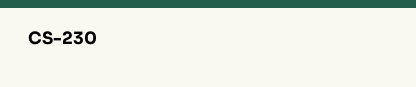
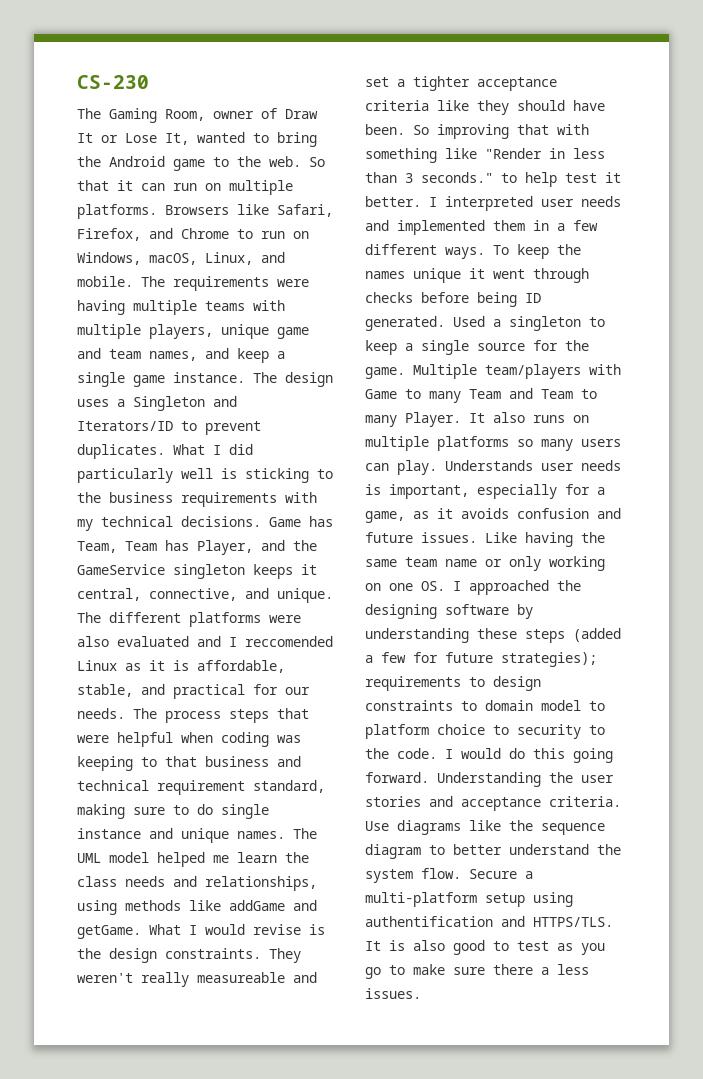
+ The Gaming Room, owner of Draw It or Lose It, wanted to bring the Android game to the web. So that it can run on multiple platforms. Browsers like Safari, Firefox, and Chrome to run on Windows, macOS, Linux, and mobile. The requirements were having multiple teams with multiple players, unique game and team names, and keep a single game instance. The design uses a Singleton and Iterators/ID to prevent duplicates. What I did particularly well is sticking to the business requirements with my technical decisions. Game has Team, Team has Player, and the GameService singleton keeps it central, connective, and unique. The different platforms were also evaluated and I reccomended Linux as it is affordable, stable, and practical for our needs. The process steps that were helpful when coding was keeping to that business and technical requirement standard, making sure to do single instance and unique names. The UML model helped me learn the class needs and relationships, using methods like addGame and getGame. What I would revise is the design constraints. They weren't really measureable and set a tighter acceptance criteria like they should have been. So improving that with something like "Render in less than 3 seconds." to help test it better. I interpreted user needs and implemented them in a few different ways. To keep the names unique it went through checks before being ID generated. Used a singleton to keep a single source for the game. Multiple team/players with Game to many Team and Team to many Player. It also runs on multiple platforms so many users can play. Understands user needs is important, especially for a game, as it avoids confusion and future issues. Like having the same team name or only working on one OS. I approached the designing software by understanding these steps (added a few for future strategies); requirements to design constraints to domain model to platform choice to security to the code. I would do this going forward. Understanding the user stories and acceptance criteria. Use diagrams like the sequence diagram to better understand the system flow. Secure a multi-platform setup using authentification and HTTPS/TLS. It is also good to test as you go to make sure there a less issues.

